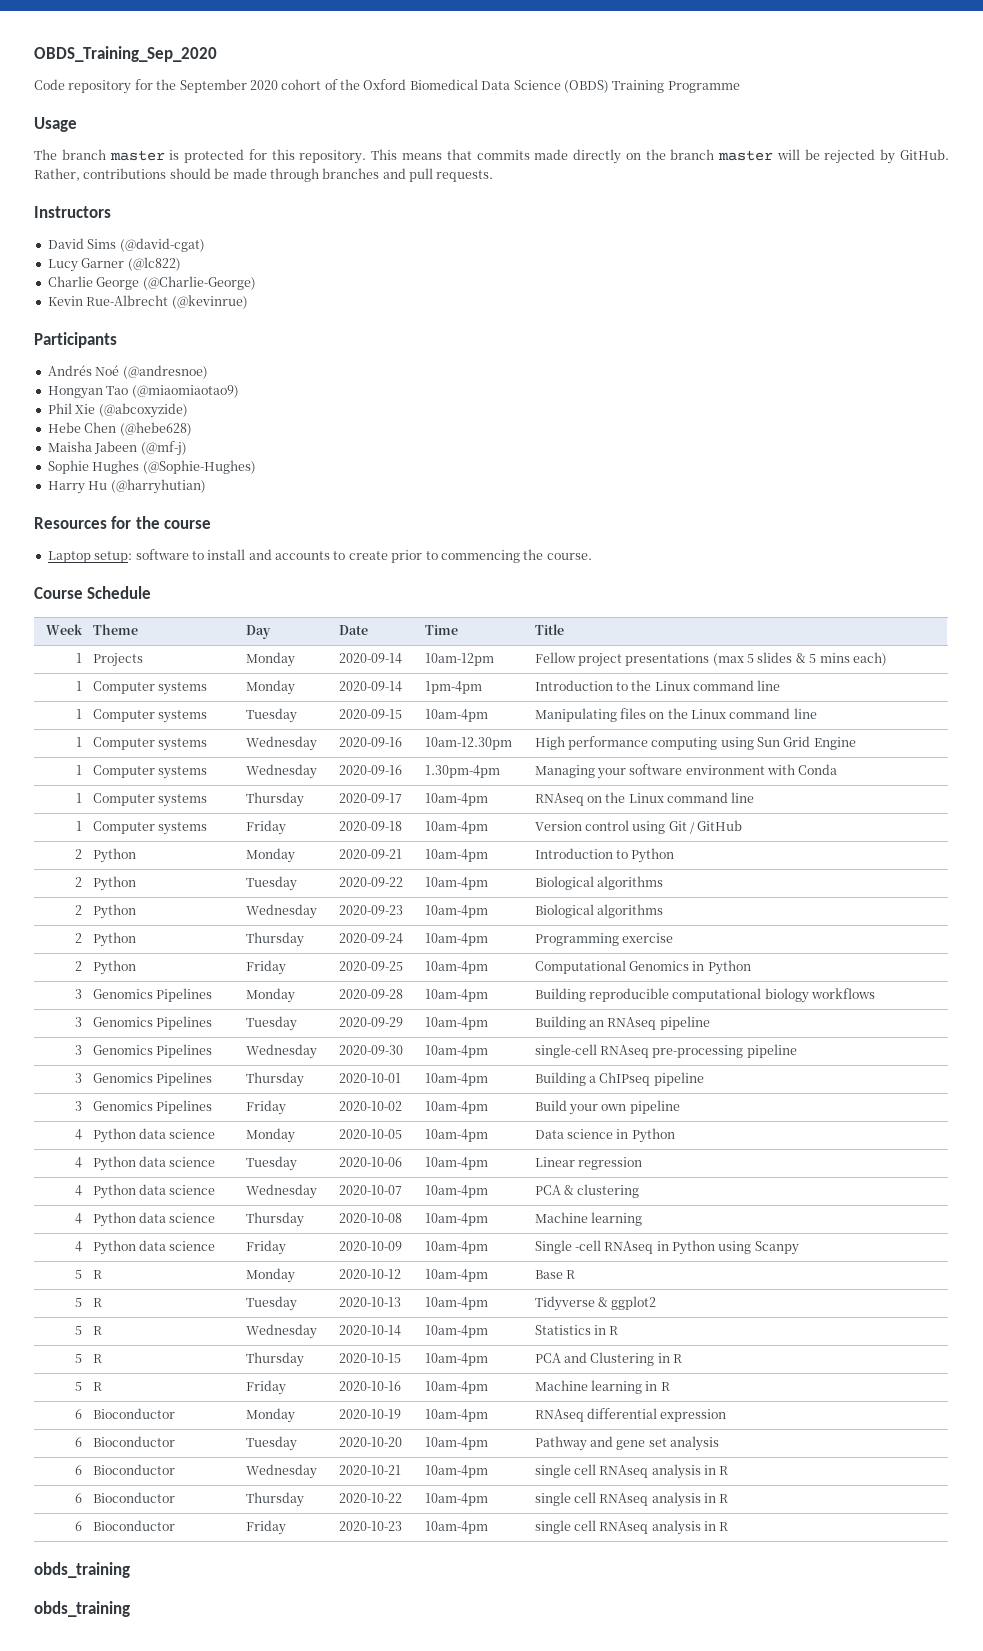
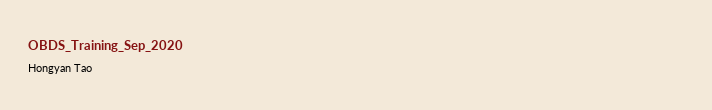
- Code repository for the September 2020 cohort of the Oxford Biomedical Data Science (OBDS) Training Programme
- Usage
- The branch master is protected for this repository. This means that commits made directly on the branch master will be rejected by GitHub. Rather, contributions should be made through branches and pull requests.
- Instructors
- David Sims (@david-cgat)
- Lucy Garner (@lc822)
- Charlie George (@Charlie-George)
- Kevin Rue-Albrecht (@kevinrue)
- Participants
- Andrés Noé (@andresnoe)
- Hongyan Tao (@miaomiaotao9)
- Phil Xie (@abcoxyzide)
- Hebe Chen (@hebe628)
- Maisha Jabeen (@mf-j)
- Sophie Hughes (@Sophie-Hughes)
- Harry Hu (@harryhutian)
- Resources for the course
- Laptop setup: software to install and accounts to create prior to commencing the course.
- Course Schedule
- Week | Theme | Day | Date | Time | Title
- 1 | Projects | Monday | 2020-09-14 | 10am-12pm | Fellow project presentations (max 5 slides & 5 mins each)
- 1 | Computer systems | Monday | 2020-09-14 | 1pm-4pm | Introduction to the Linux command line
- 1 | Computer systems | Tuesday | 2020-09-15 | 10am-4pm | Manipulating files on the Linux command line
- 1 | Computer systems | Wednesday | 2020-09-16 | 10am-12.30pm | High performance computing using Sun Grid Engine
- 1 | Computer systems | Wednesday | 2020-09-16 | 1.30pm-4pm | Managing your software environment with Conda
- 1 | Computer systems | Thursday | 2020-09-17 | 10am-4pm | RNAseq on the Linux command line
- 1 | Computer systems | Friday | 2020-09-18 | 10am-4pm | Version control using Git / GitHub
- 2 | Python | Monday | 2020-09-21 | 10am-4pm | Introduction to Python
- 2 | Python | Tuesday | 2020-09-22 | 10am-4pm | Biological algorithms
- 2 | Python | Wednesday | 2020-09-23 | 10am-4pm | Biological algorithms
- 2 | Python | Thursday | 2020-09-24 | 10am-4pm | Programming exercise
- 2 | Python | Friday | 2020-09-25 | 10am-4pm | Computational Genomics in Python
- 3 | Genomics Pipelines | Monday | 2020-09-28 | 10am-4pm | Building reproducible computational biology workflows
- 3 | Genomics Pipelines | Tuesday | 2020-09-29 | 10am-4pm | Building an RNAseq pipeline
- 3 | Genomics Pipelines | Wednesday | 2020-09-30 | 10am-4pm | single-cell RNAseq pre-processing pipeline
- 3 | Genomics Pipelines | Thursday | 2020-10-01 | 10am-4pm | Building a ChIPseq pipeline
- 3 | Genomics Pipelines | Friday | 2020-10-02 | 10am-4pm | Build your own pipeline
- 4 | Python data science | Monday | 2020-10-05 | 10am-4pm | Data science in Python
- 4 | Python data science | Tuesday | 2020-10-06 | 10am-4pm | Linear regression
- 4 | Python data science | Wednesday | 2020-10-07 | 10am-4pm | PCA & clustering
- 4 | Python data science | Thursday | 2020-10-08 | 10am-4pm | Machine learning
- 4 | Python data science | Friday | 2020-10-09 | 10am-4pm | Single -cell RNAseq in Python using Scanpy
- 5 | R | Monday | 2020-10-12 | 10am-4pm | Base R
- 5 | R | Tuesday | 2020-10-13 | 10am-4pm | Tidyverse & ggplot2
- 5 | R | Wednesday | 2020-10-14 | 10am-4pm | Statistics in R
- 5 | R | Thursday | 2020-10-15 | 10am-4pm | PCA and Clustering in R
- 5 | R | Friday | 2020-10-16 | 10am-4pm | Machine learning in R
- 6 | Bioconductor | Monday | 2020-10-19 | 10am-4pm | RNAseq differential expression
- 6 | Bioconductor | Tuesday | 2020-10-20 | 10am-4pm | Pathway and gene set analysis
- 6 | Bioconductor | Wednesday | 2020-10-21 | 10am-4pm | single cell RNAseq analysis in R
- 6 | Bioconductor | Thursday | 2020-10-22 | 10am-4pm | single cell RNAseq analysis in R
- 6 | Bioconductor | Friday | 2020-10-23 | 10am-4pm | single cell RNAseq analysis in R
- obds_training
- obds_training
+ Hongyan Tao

